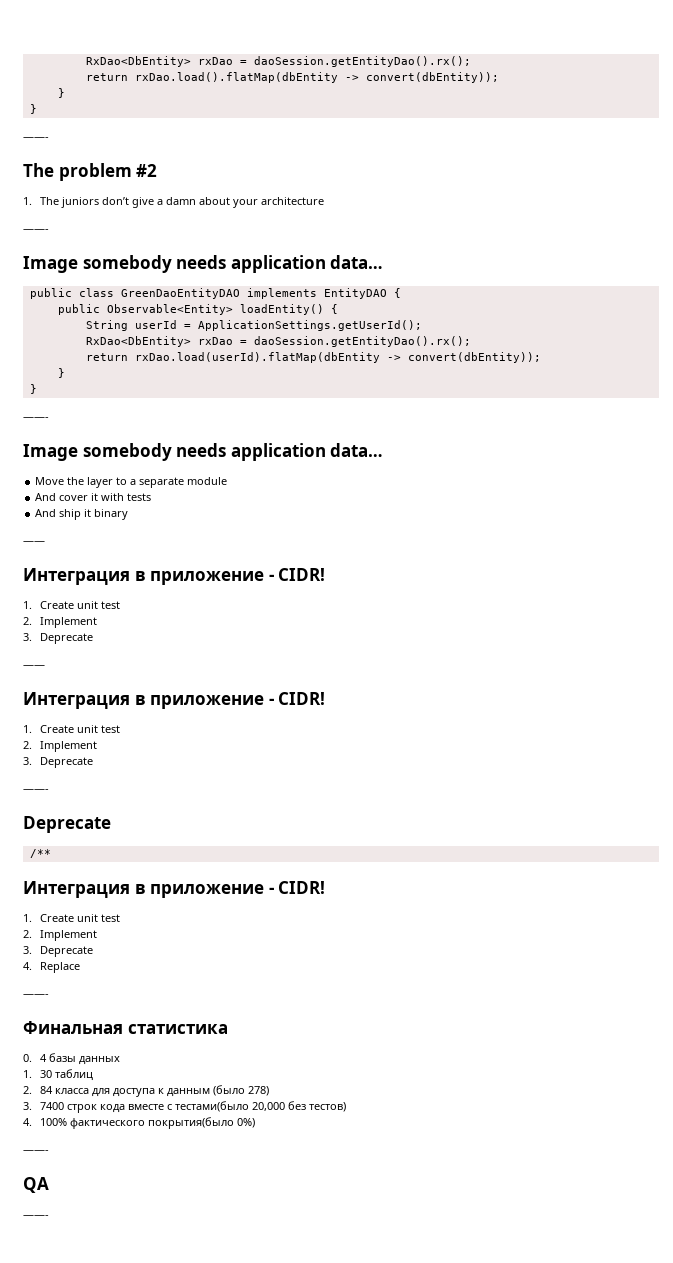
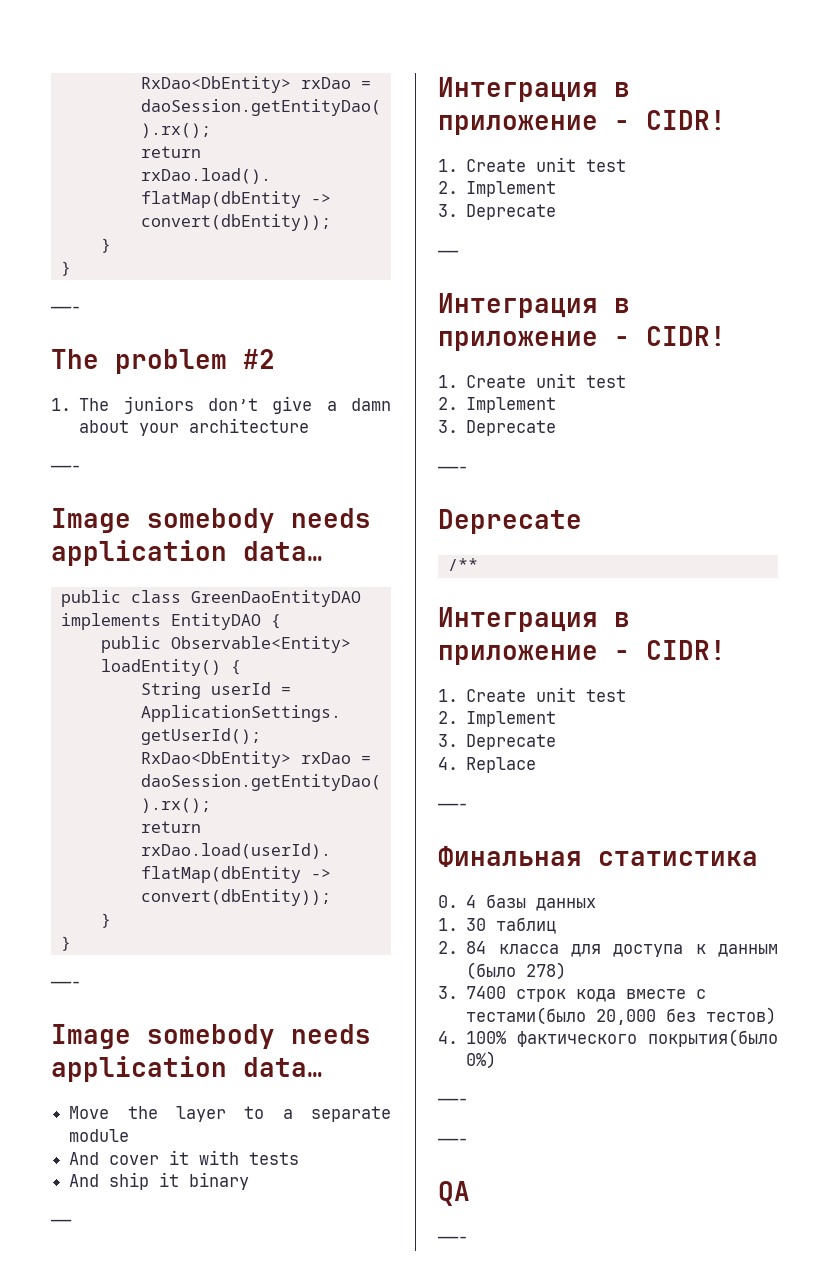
  4. 100% фактического покрытия(было 0%)
+ ——-

